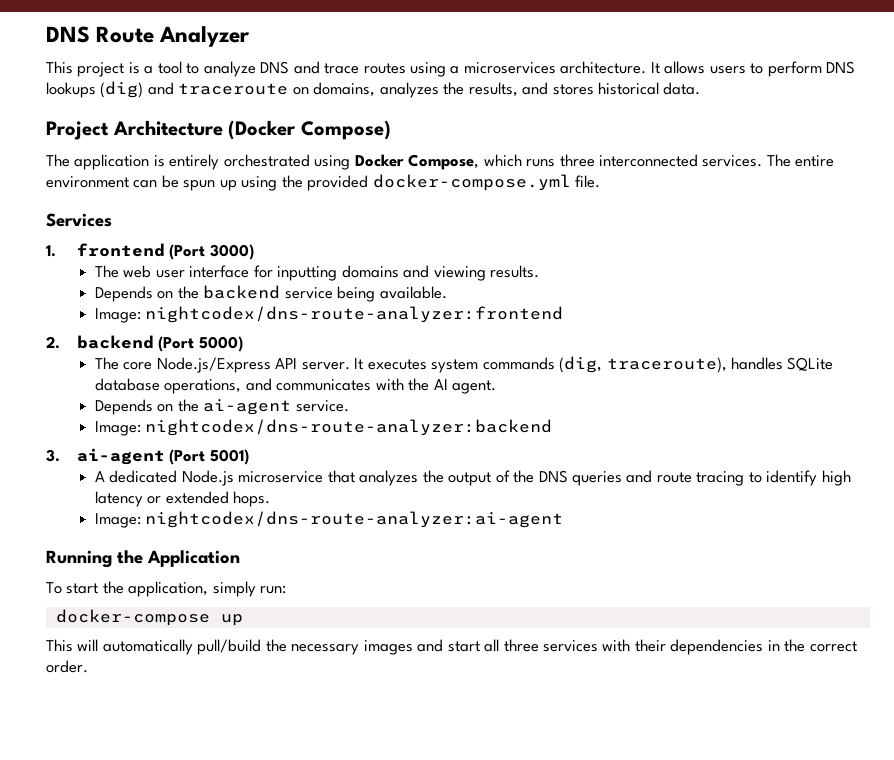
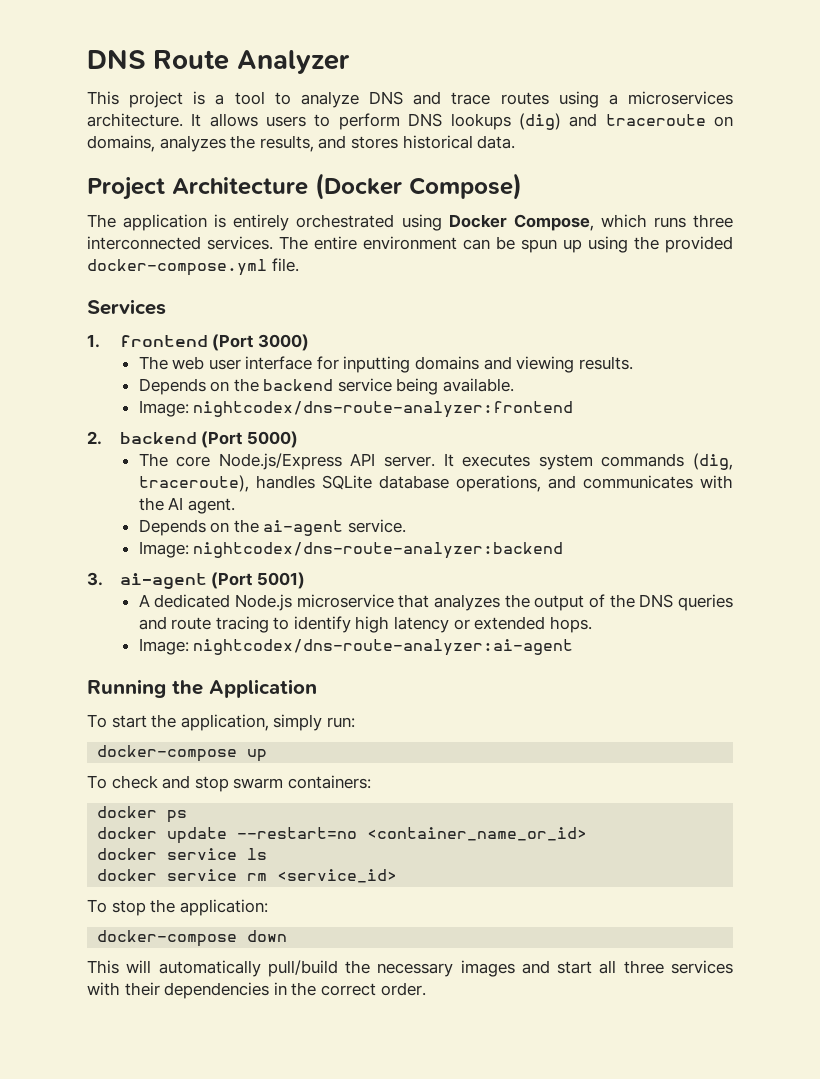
+ To check and stop swarm containers:
+ docker ps
+ docker update --restart=no <container_name_or_id>
+ docker service ls
+ docker service rm <service_id>
+ To stop the application:
+ docker-compose down

